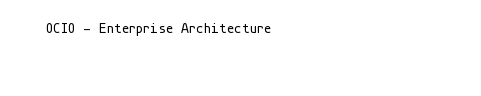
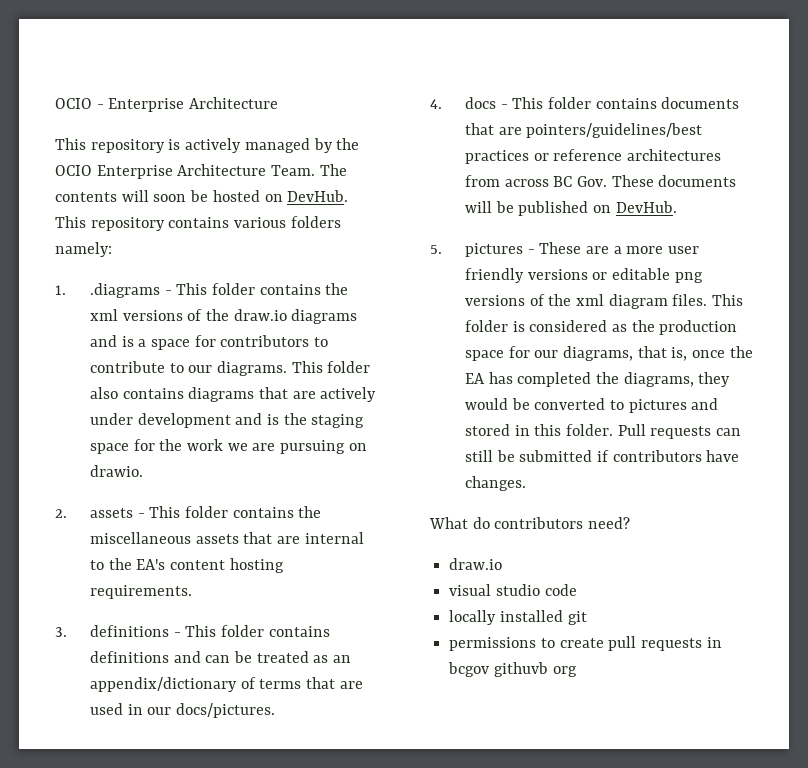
+ This repository is actively managed by the OCIO Enterprise Architecture Team. The contents will soon be hosted on DevHub. This repository contains various folders namely:
+ 1. .diagrams - This folder contains the xml versions of the draw.io diagrams and is a space for contributors to contribute to our diagrams. This folder also contains diagrams that are actively under development and is the staging space for the work we are pursuing on drawio.
+ 2. assets - This folder contains the miscellaneous assets that are internal to the EA's content hosting requirements.
+ 3. definitions - This folder contains definitions and can be treated as an appendix/dictionary of terms that are used in our docs/pictures.
+ 4. docs - This folder contains documents that are pointers/guidelines/best practices or reference architectures from across BC Gov. These documents will be published on DevHub.
+ 5. pictures - These are a more user friendly versions or editable png versions of the xml diagram files. This folder is considered as the production space for our diagrams, that is, once the EA has completed the diagrams, they would be converted to pictures and stored in this folder. Pull requests can still be submitted if contributors have changes.
+ What do contributors need?
+ draw.io
+ visual studio code
+ locally installed git
+ permissions to create pull requests in bcgov githuvb org

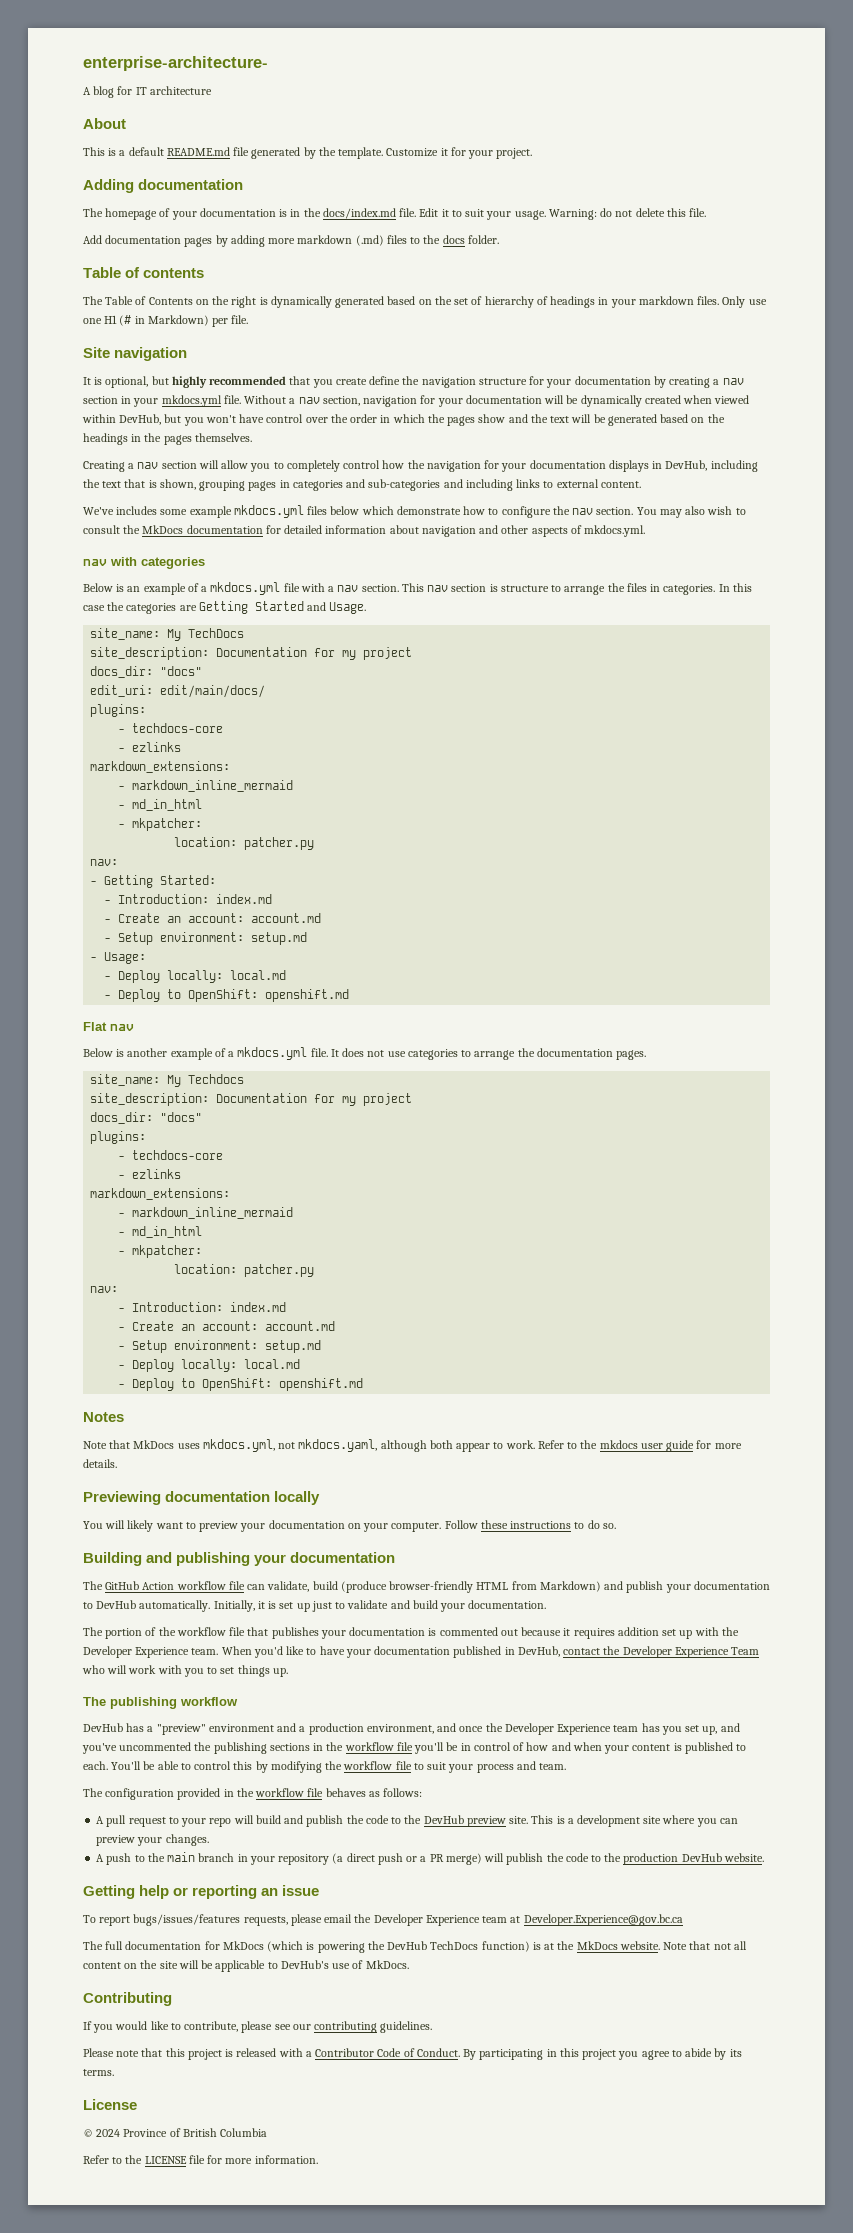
- OCIO - Enterprise Architecture
- This repository is actively managed by the OCIO Enterprise Architecture Team. The contents will soon be hosted on DevHub. This repository contains various folders namely:
- 1. .diagrams - This folder contains the xml versions of the draw.io diagrams and is a space for contributors to contribute to our diagrams. This folder also contains diagrams that are actively under development and is the staging space for the work we are pursuing on drawio.
- 2. assets - This folder contains the miscellaneous assets that are internal to the EA's content hosting requirements.
- 3. definitions - This folder contains definitions and can be treated as an appendix/dictionary of terms that are used in our docs/pictures.
- 4. docs - This folder contains documents that are pointers/guidelines/best practices or reference architectures from across BC Gov. These documents will be published on DevHub.
- 5. pictures - These are a more user friendly versions or editable png versions of the xml diagram files. This folder is considered as the production space for our diagrams, that is, once the EA has completed the diagrams, they would be converted to pictures and stored in this folder. Pull requests can still be submitted if contributors have changes.
- What do contributors need?
- draw.io
- visual studio code
- locally installed git
- permissions to create pull requests in bcgov githuvb org
+ enterprise-architecture-
+ A blog for IT architecture
+ About
+ This is a default README.md file generated by the template. Customize it for your project.
+ Adding documentation
+ The homepage of your documentation is in the docs/index.md file. Edit it to suit your usage. Warning: do not delete this file.
+ Add documentation pages by adding more markdown (.md) files to the docs folder.
+ Table of contents
+ The Table of Contents on the right is dynamically generated based on the set of hierarchy of headings in your markdown files. Only use one H1 (# in Markdown) per file.
+ Site navigation
+ It is optional, but highly recommended that you create define the navigation structure for your documentation by creating a nav section in your mkdocs.yml file. Without a nav section, navigation for your documentation will be dynamically created when viewed within DevHub, but you won't have control over the order in which the pages show and the text will be generated based on the headings in the pages themselves.
+ Creating a nav section will allow you to completely control how the navigation for your documentation displays in DevHub, including the text that is shown, grouping pages in categories and sub-categories and including links to external content.
+ We've includes some example mkdocs.yml files below which demonstrate how to configure the nav section. You may also wish to consult the MkDocs documentation for detailed information about navigation and other aspects of mkdocs.yml.
+ nav with categories
+ Below is an example of a mkdocs.yml file with a nav section. This nav section is structure to arrange the files in categories. In this case the categories are Getting Started and Usage.
+ site_name: My TechDocs
+ site_description: Documentation for my project
+ docs_dir: "docs"
+ edit_uri: edit/main/docs/
+ plugins:
+ - techdocs-core
+ - ezlinks
+ markdown_extensions:
+ - markdown_inline_mermaid
+ - md_in_html
+ - mkpatcher:
+ location: patcher.py
+ nav:
+ - Getting Started:
+ - Introduction: index.md
+ - Create an account: account.md
+ - Setup environment: setup.md
+ - Usage:
+ - Deploy locally: local.md
+ - Deploy to OpenShift: openshift.md
+ Flat nav
+ Below is another example of a mkdocs.yml file. It does not use categories to arrange the documentation pages.
+ site_name: My Techdocs
+ site_description: Documentation for my project
+ docs_dir: "docs"
+ plugins:
+ - techdocs-core
+ - ezlinks
+ markdown_extensions:
+ - markdown_inline_mermaid
+ - md_in_html
+ - mkpatcher:
+ location: patcher.py
+ nav:
+ - Introduction: index.md
+ - Create an account: account.md
+ - Setup environment: setup.md
+ - Deploy locally: local.md
+ - Deploy to OpenShift: openshift.md
+ Notes
+ Note that MkDocs uses mkdocs.yml, not mkdocs.yaml, although both appear to work. Refer to the mkdocs user guide for more details.
+ Previewing documentation locally
+ You will likely want to preview your documentation on your computer. Follow these instructions to do so.
+ Building and publishing your documentation
+ The GitHub Action workflow file can validate, build (produce browser-friendly HTML from Markdown) and publish your documentation to DevHub automatically. Initially, it is set up just to validate and build your documentation.
+ The portion of the workflow file that publishes your documentation is commented out because it requires addition set up with the Developer Experience team. When you'd like to have your documentation published in DevHub, contact the Developer Experience Team who will work with you to set things up.
+ The publishing workflow
+ DevHub has a "preview" environment and a production environment, and once the Developer Experience team has you set up, and you've uncommented the publishing sections in the workflow file you'll be in control of how and when your content is published to each. You'll be able to control this by modifying the workflow file to suit your process and team.
+ The configuration provided in the workflow file behaves as follows:
+ A pull request to your repo will build and publish the code to the DevHub preview site. This is a development site where you can preview your changes.
+ A push to the main branch in your repository (a direct push or a PR merge) will publish the code to the production DevHub website.
+ Getting help or reporting an issue
+ To report bugs/issues/features requests, please email the Developer Experience team at Developer.Experience@gov.bc.ca
+ The full documentation for MkDocs (which is powering the DevHub TechDocs function) is at the MkDocs website. Note that not all content on the site will be applicable to DevHub's use of MkDocs.
+ Contributing
+ If you would like to contribute, please see our contributing guidelines.
+ Please note that this project is released with a Contributor Code of Conduct. By participating in this project you agree to abide by its terms.
+ License
+ © 2024 Province of British Columbia
+ Refer to the LICENSE file for more information.

